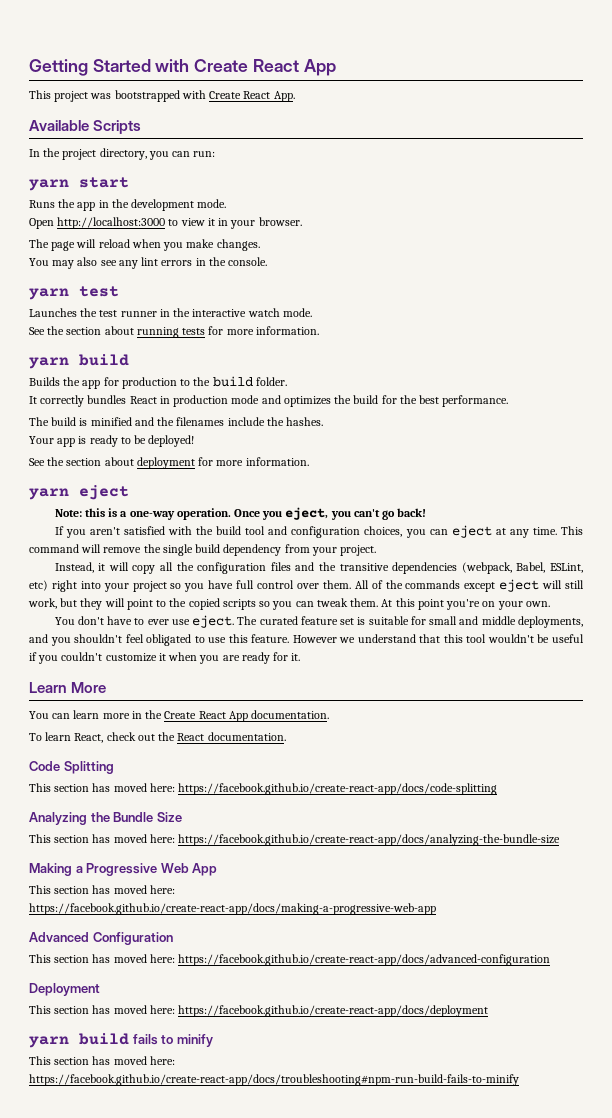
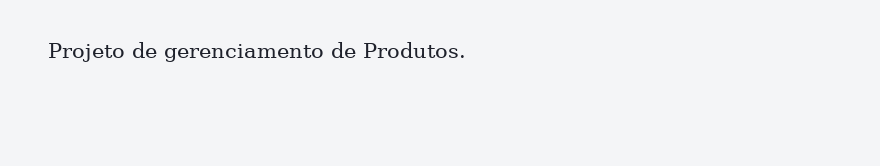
- Getting Started with Create React App
- This project was bootstrapped with Create React App.
- Available Scripts
- In the project directory, you can run:
- yarn start
- Runs the app in the development mode.
- Open http://localhost:3000 to view it in your browser.
- The page will reload when you make changes.
- You may also see any lint errors in the console.
- yarn test
- Launches the test runner in the interactive watch mode.
- See the section about running tests for more information.
- yarn build
- Builds the app for production to the build folder.
- It correctly bundles React in production mode and optimizes the build for the best performance.
- The build is minified and the filenames include the hashes.
- Your app is ready to be deployed!
- See the section about deployment for more information.
- yarn eject
- Note: this is a one-way operation. Once you eject, you can't go back!
- If you aren't satisfied with the build tool and configuration choices, you can eject at any time. This command will remove the single build dependency from your project.
- Instead, it will copy all the configuration files and the transitive dependencies (webpack, Babel, ESLint, etc) right into your project so you have full control over them. All of the commands except eject will still work, but they will point to the copied scripts so you can tweak them. At this point you're on your own.
- You don't have to ever use eject. The curated feature set is suitable for small and middle deployments, and you shouldn't feel obligated to use this feature. However we understand that this tool wouldn't be useful if you couldn't customize it when you are ready for it.
- Learn More
- You can learn more in the Create React App documentation.
- To learn React, check out the React documentation.
- Code Splitting
- This section has moved here: https://facebook.github.io/create-react-app/docs/code-splitting
- Analyzing the Bundle Size
- This section has moved here: https://facebook.github.io/create-react-app/docs/analyzing-the-bundle-size
- Making a Progressive Web App
- This section has moved here: https://facebook.github.io/create-react-app/docs/making-a-progressive-web-app
- Advanced Configuration
- This section has moved here: https://facebook.github.io/create-react-app/docs/advanced-configuration
- Deployment
- This section has moved here: https://facebook.github.io/create-react-app/docs/deployment
- yarn build fails to minify
- This section has moved here: https://facebook.github.io/create-react-app/docs/troubleshooting#npm-run-build-fails-to-minify
+ Projeto de gerenciamento de Produtos.

